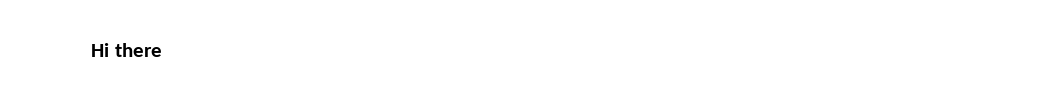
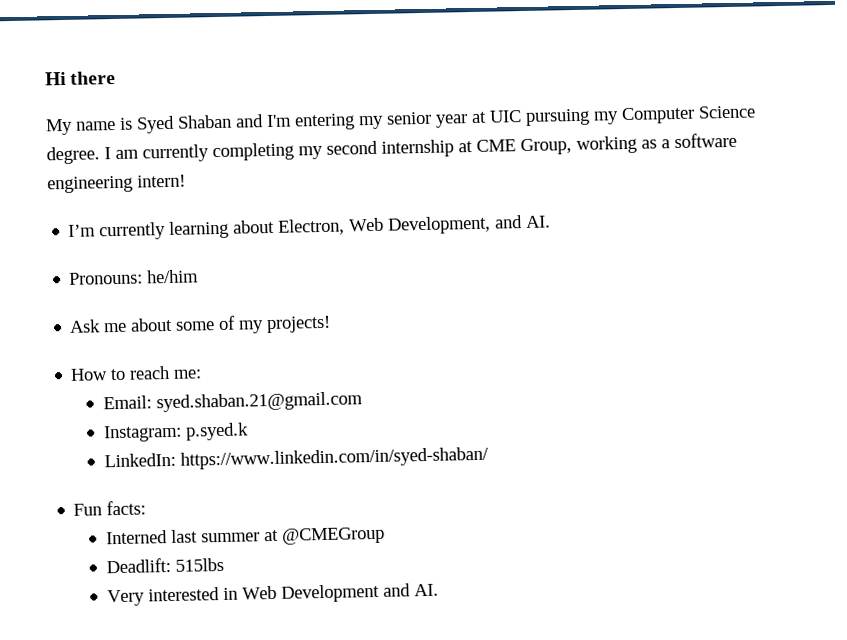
+ My name is Syed Shaban and I'm entering my senior year at UIC pursuing my Computer Science degree. I am currently completing my second internship at CME Group, working as a software engineering intern!
+ I’m currently learning about Electron, Web Development, and AI.
+ Pronouns: he/him
+ Ask me about some of my projects!
+ How to reach me:
+ Email: syed.shaban.21@gmail.com
+ Instagram: p.syed.k
+ LinkedIn: https://www.linkedin.com/in/syed-shaban/
+ Fun facts:
+ Interned last summer at @CMEGroup
+ Deadlift: 515lbs
+ Very interested in Web Development and AI.

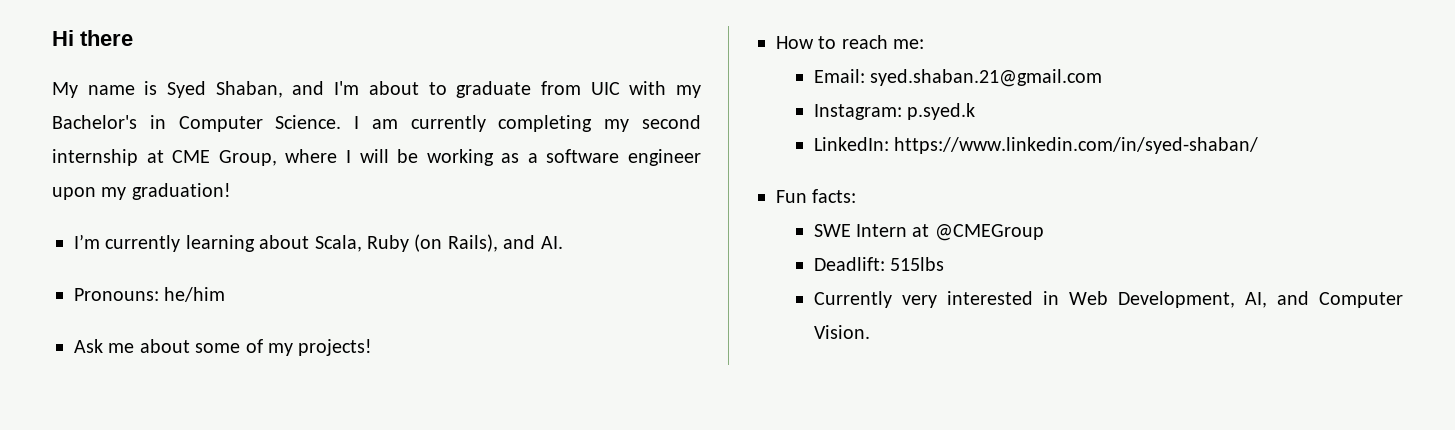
- My name is Syed Shaban and I'm entering my senior year at UIC pursuing my Computer Science degree.
+ My name is Syed Shaban, and I'm about to graduate from UIC with my Bachelor's in Computer Science.
- I am currently completing my second internship at CME Group, working as a software engineering intern!
+ I am currently completing my second internship at CME Group, where I will be working as a software engineer upon my graduation!
- I’m currently learning about Electron, Web Development, and AI.
+ I’m currently learning about Scala, Ruby (on Rails), and AI.
- Interned last summer at @CMEGroup
+ SWE Intern at @CMEGroup
- Very interested in Web Development and AI.
+ Currently very interested in Web Development, AI, and Computer Vision.

